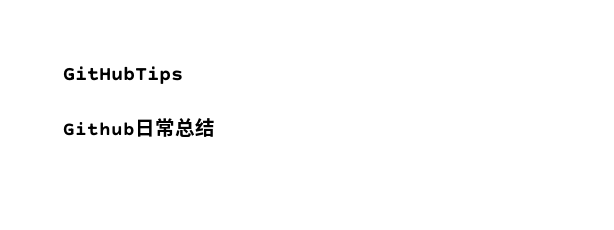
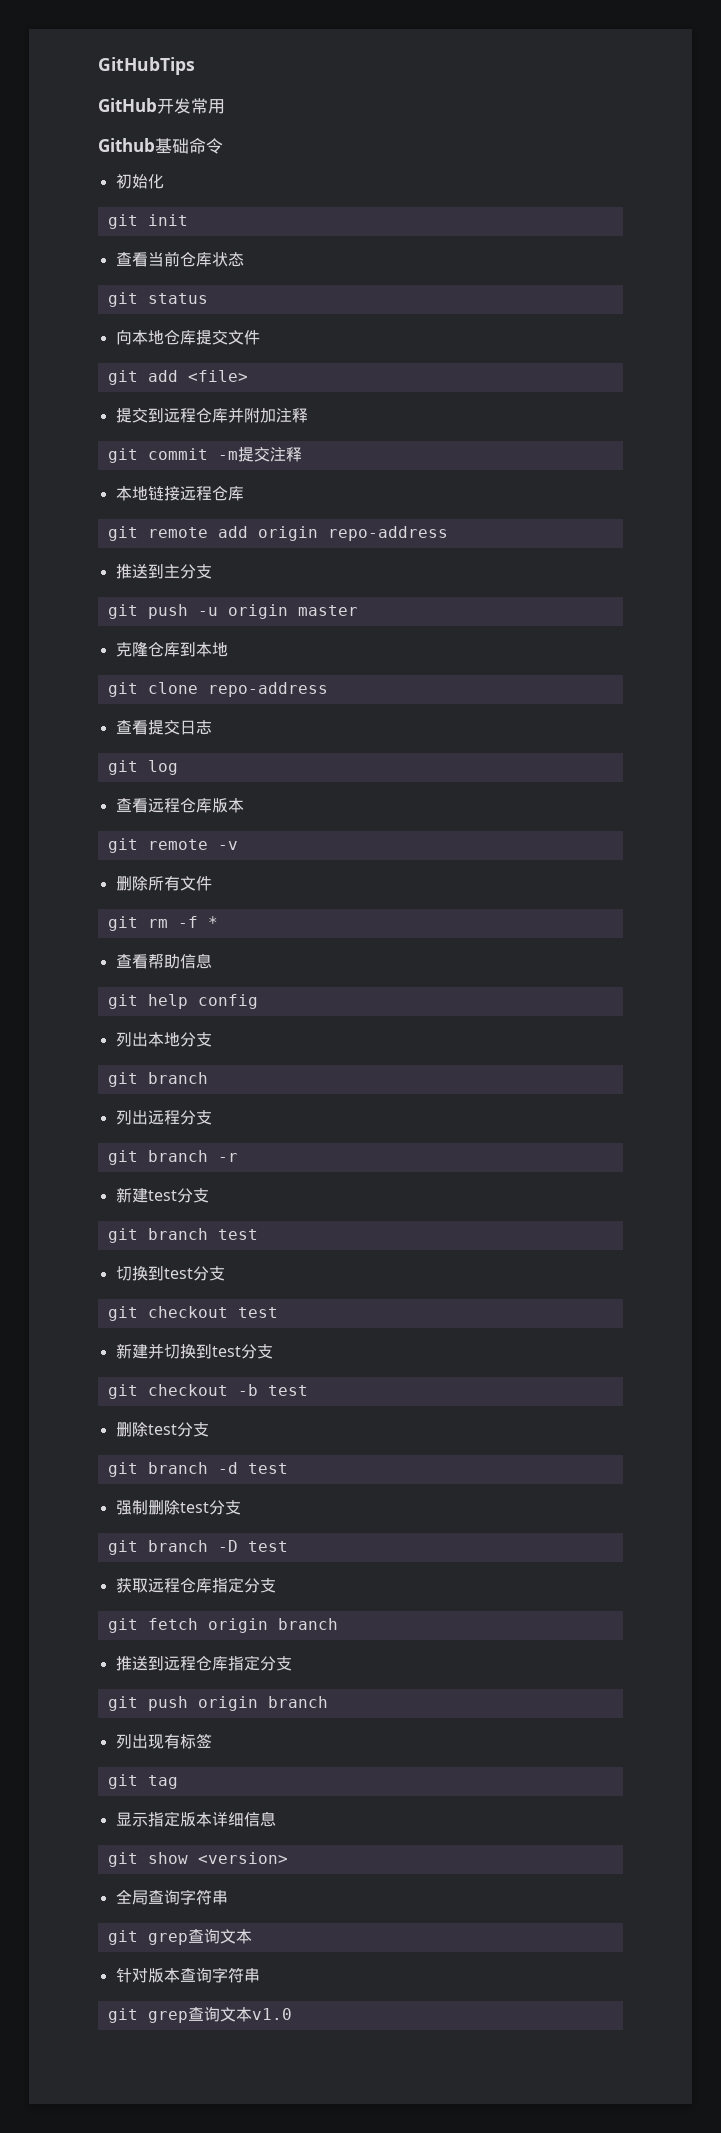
- Github日常总结
+ GitHub开发常用
+ Github基础命令
+ 初始化
+ git init
+ 查看当前仓库状态
+ git status
+ 向本地仓库提交文件
+ git add <file>
+ 提交到远程仓库并附加注释
+ git commit -m提交注释
+ 本地链接远程仓库
+ git remote add origin repo-address
+ 推送到主分支
+ git push -u origin master
+ 克隆仓库到本地
+ git clone repo-address
+ 查看提交日志
+ git log
+ 查看远程仓库版本
+ git remote -v
+ 删除所有文件
+ git rm -f *
+ 查看帮助信息
+ git help config
+ 列出本地分支
+ git branch
+ 列出远程分支
+ git branch -r
+ 新建test分支
+ git branch test
+ 切换到test分支
+ git checkout test
+ 新建并切换到test分支
+ git checkout -b test
+ 删除test分支
+ git branch -d test
+ 强制删除test分支
+ git branch -D test
+ 获取远程仓库指定分支
+ git fetch origin branch
+ 推送到远程仓库指定分支
+ git push origin branch
+ 列出现有标签
+ git tag
+ 显示指定版本详细信息
+ git show <version>
+ 全局查询字符串
+ git grep查询文本
+ 针对版本查询字符串
+ git grep查询文本v1.0

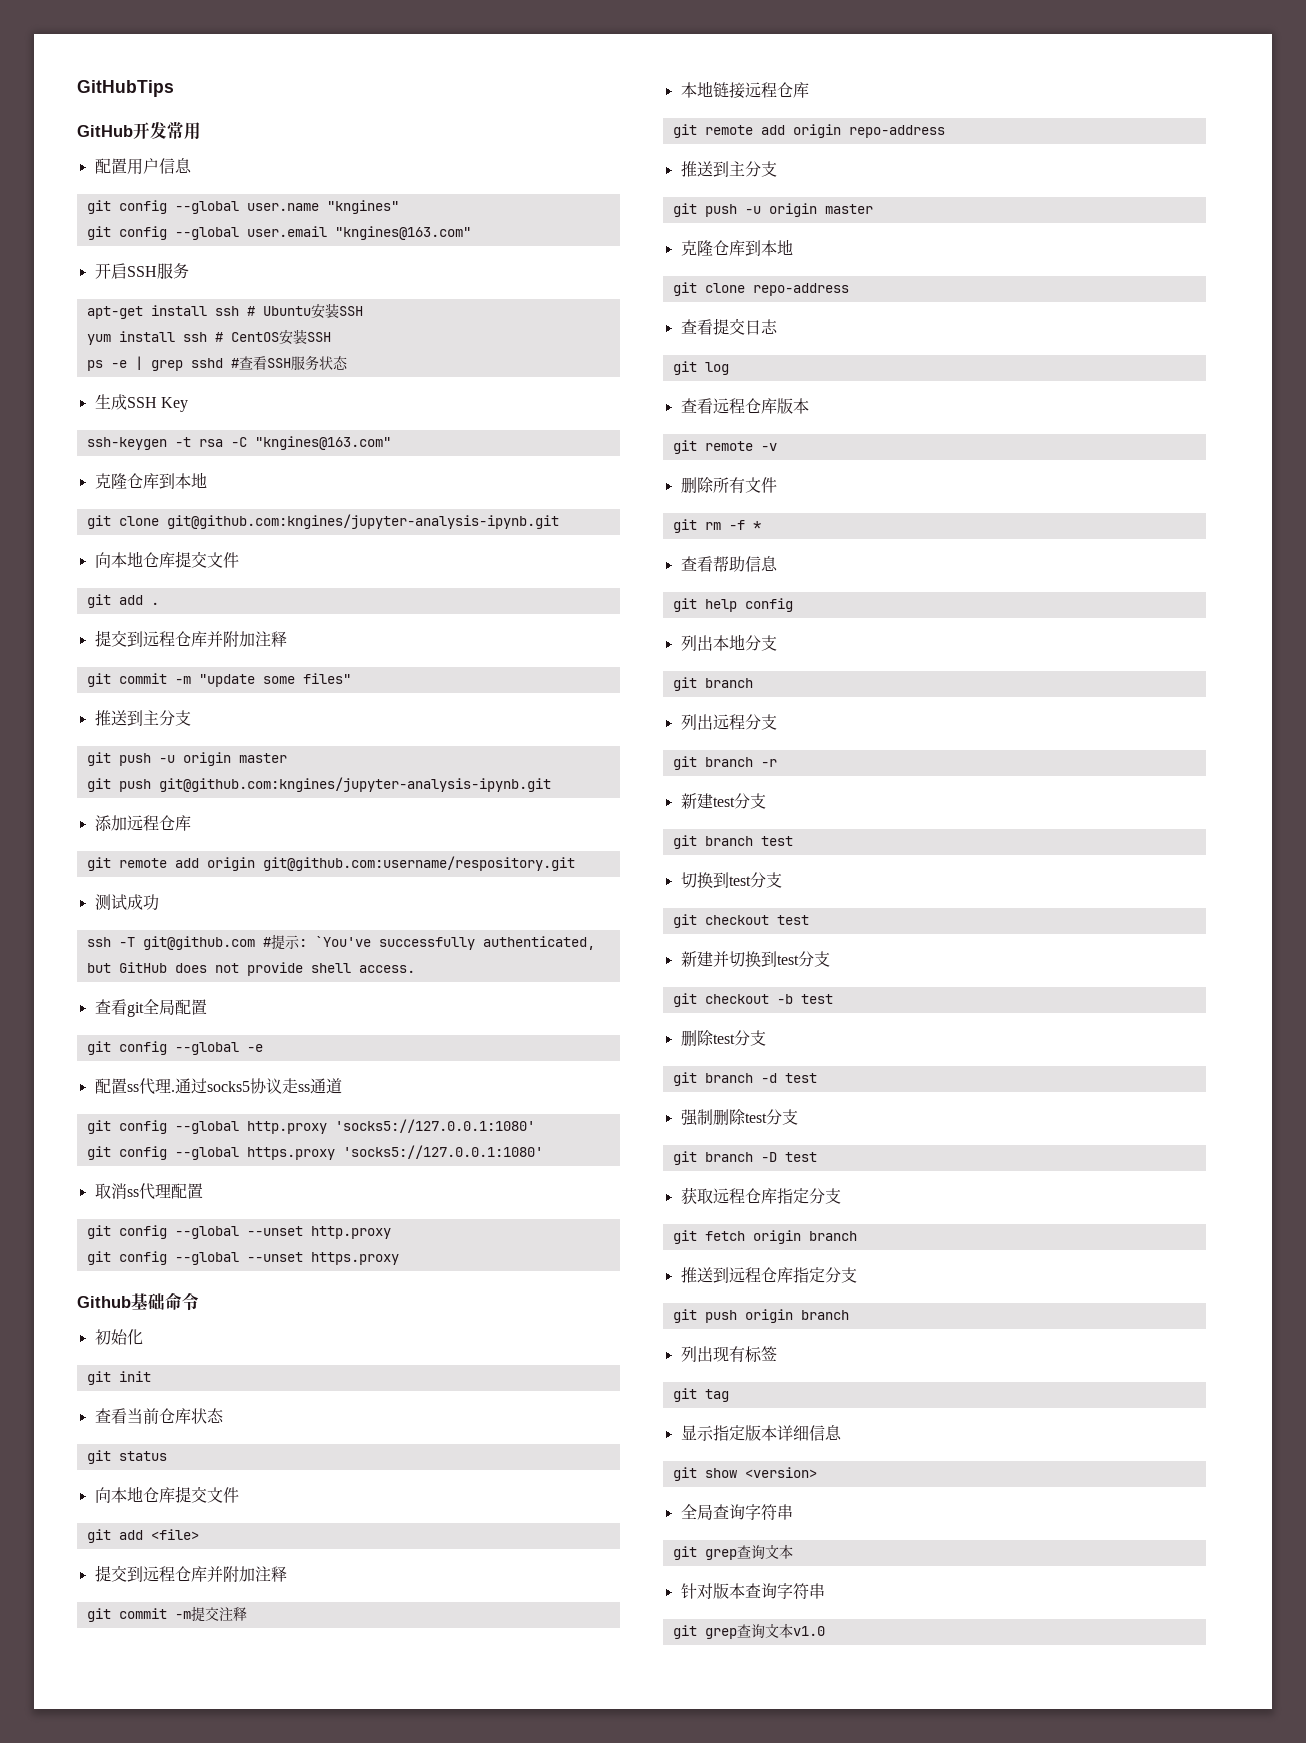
+ 配置用户信息
+ git config --global user.name "kngines"
+ git config --global user.email "kngines@163.com"
+ 开启SSH服务
+ apt-get install ssh # Ubuntu安装SSH
+ yum install ssh # CentOS安装SSH
+ ps -e | grep sshd #查看SSH服务状态
+ 生成SSH Key
+ ssh-keygen -t rsa -C "kngines@163.com"
+ 克隆仓库到本地
+ git clone git@github.com:kngines/jupyter-analysis-ipynb.git
+ 向本地仓库提交文件
+ git add .
+ 提交到远程仓库并附加注释
+ git commit -m "update some files"
+ 推送到主分支
+ git push -u origin master
+ git push git@github.com:kngines/jupyter-analysis-ipynb.git
+ 添加远程仓库
+ git remote add origin git@github.com:username/respository.git
+ 测试成功
+ ssh -T git@github.com #提示: `You've successfully authenticated, but GitHub does not provide shell access.
+ 查看git全局配置
+ git config --global -e
+ 配置ss代理.通过socks5协议走ss通道
+ git config --global http.proxy 'socks5://127.0.0.1:1080'
+ git config --global https.proxy 'socks5://127.0.0.1:1080'
+ 取消ss代理配置
+ git config --global --unset http.proxy
+ git config --global --unset https.proxy

